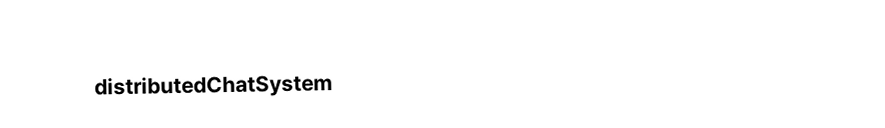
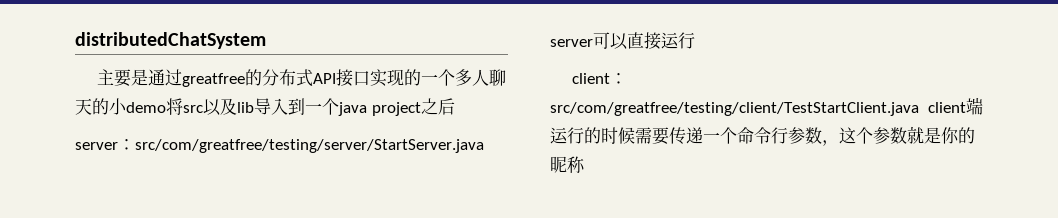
+ 主要是通过greatfree的分布式API接口实现的一个多人聊天的小demo将src以及lib导入到一个java project之后
+ server：src/com/greatfree/testing/server/StartServer.java server可以直接运行
+ client：src/com/greatfree/testing/client/TestStartClient.java client端运行的时候需要传递一个命令行参数，这个参数就是你的昵称

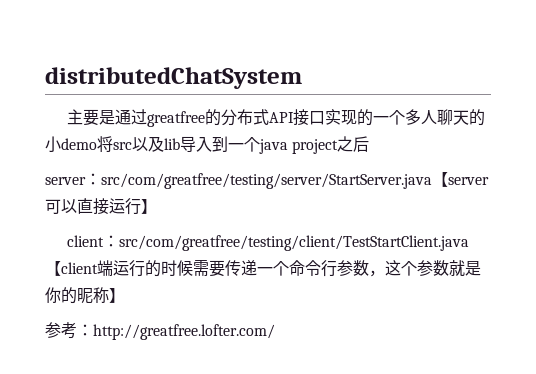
- server：src/com/greatfree/testing/server/StartServer.java server可以直接运行
+ server：src/com/greatfree/testing/server/StartServer.java【server可以直接运行】
- client：src/com/greatfree/testing/client/TestStartClient.java client端运行的时候需要传递一个命令行参数，这个参数就是你的昵称
+ client：src/com/greatfree/testing/client/TestStartClient.java【client端运行的时候需要传递一个命令行参数，这个参数就是你的昵称】
+ 参考：http://greatfree.lofter.com/

